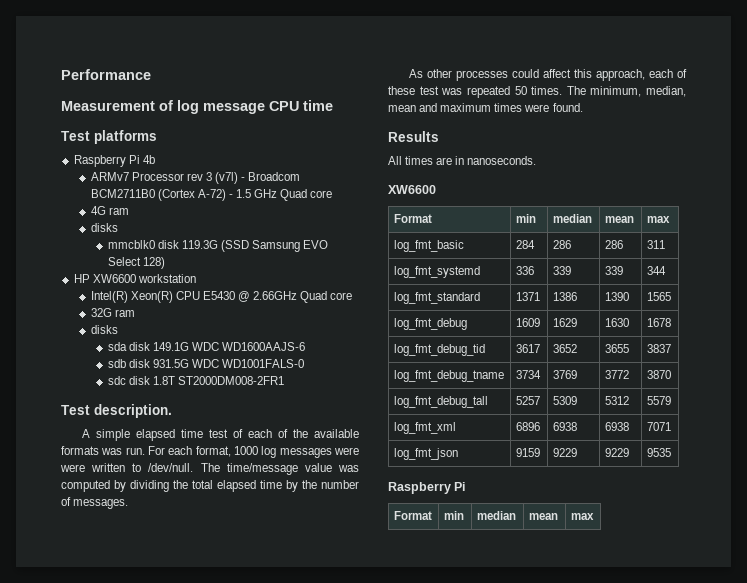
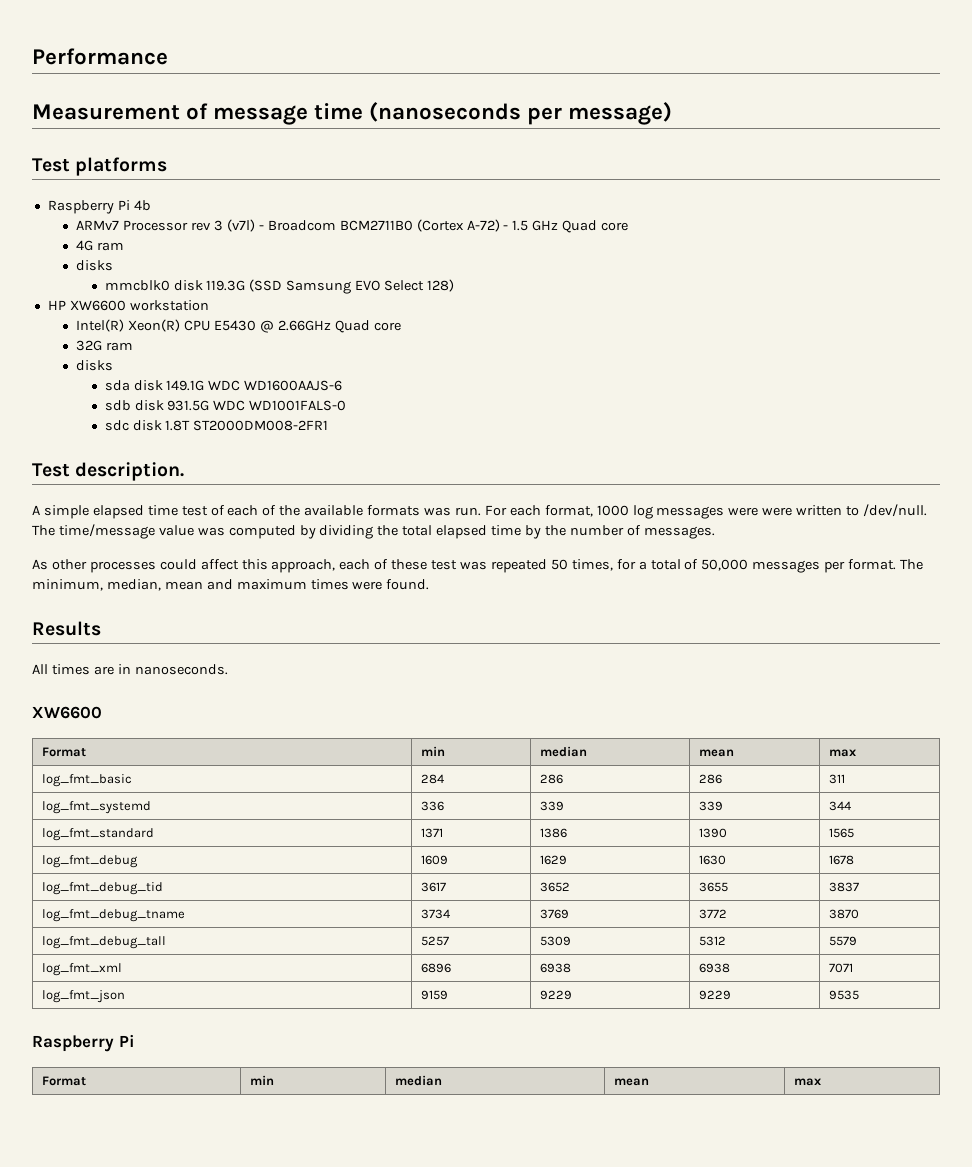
- Measurement of log message CPU time
+ Measurement of message time (nanoseconds per message)
- As other processes could affect this approach, each of these test was repeated 50 times.
+ As other processes could affect this approach, each of these test was repeated 50 times, for a total of 50,000 messages per format.

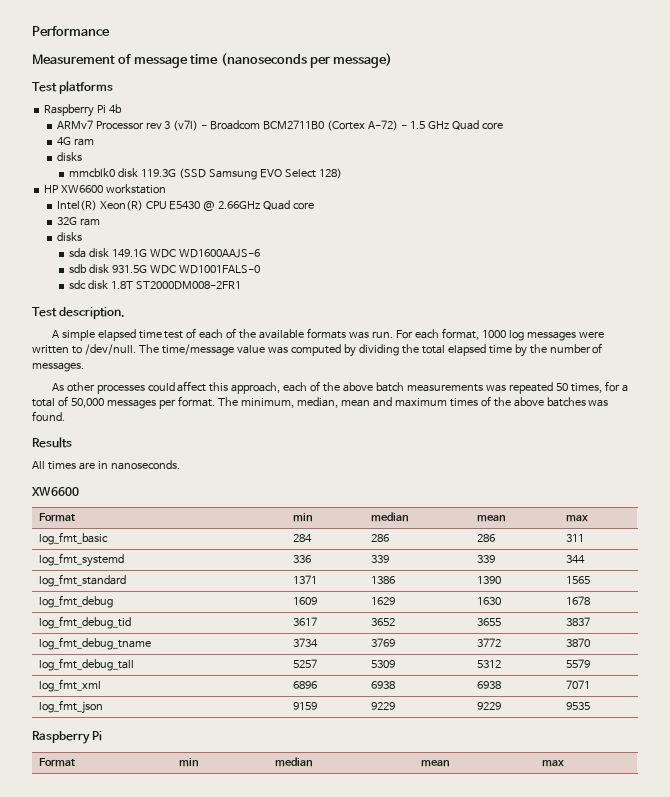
- For each format, 1000 log messages were were written to /dev/null.
+ For each format, 1000 log messages were written to /dev/null.
- As other processes could affect this approach, each of these test was repeated 50 times, for a total of 50,000 messages per format.
+ As other processes could affect this approach, each of the above batch measurements was repeated 50 times, for a total of 50,000 messages per format.
- The minimum, median, mean and maximum times were found.
+ The minimum, median, mean and maximum times of the above batches was found.

